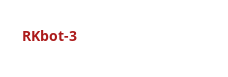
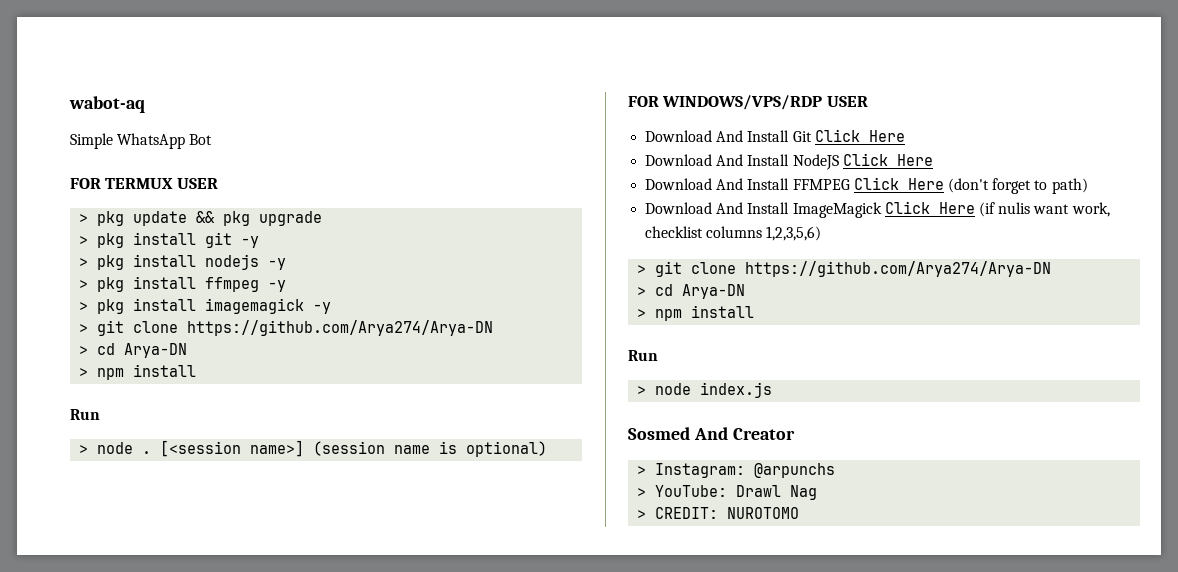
- RKbot-3
+ wabot-aq
+ Simple WhatsApp Bot
+ FOR TERMUX USER
+ > pkg update && pkg upgrade
+ > pkg install git -y
+ > pkg install nodejs -y
+ > pkg install ffmpeg -y
+ > pkg install imagemagick -y
+ > git clone https://github.com/Arya274/Arya-DN
+ > cd Arya-DN
+ > npm install
+ Run
+ > node . [<session name>] (session name is optional)
+ FOR WINDOWS/VPS/RDP USER
+ Download And Install Git Click Here
+ Download And Install NodeJS Click Here
+ Download And Install FFMPEG Click Here (don't forget to path)
+ Download And Install ImageMagick Click Here (if nulis want work, checklist columns 1,2,3,5,6)
+ > git clone https://github.com/Arya274/Arya-DN
+ > cd Arya-DN
+ > npm install
+ Run
+ > node index.js
+ Sosmed And Creator
+ > Instagram: @arpunchs
+ > YouTube: Drawl Nag
+ > CREDIT: NUROTOMO

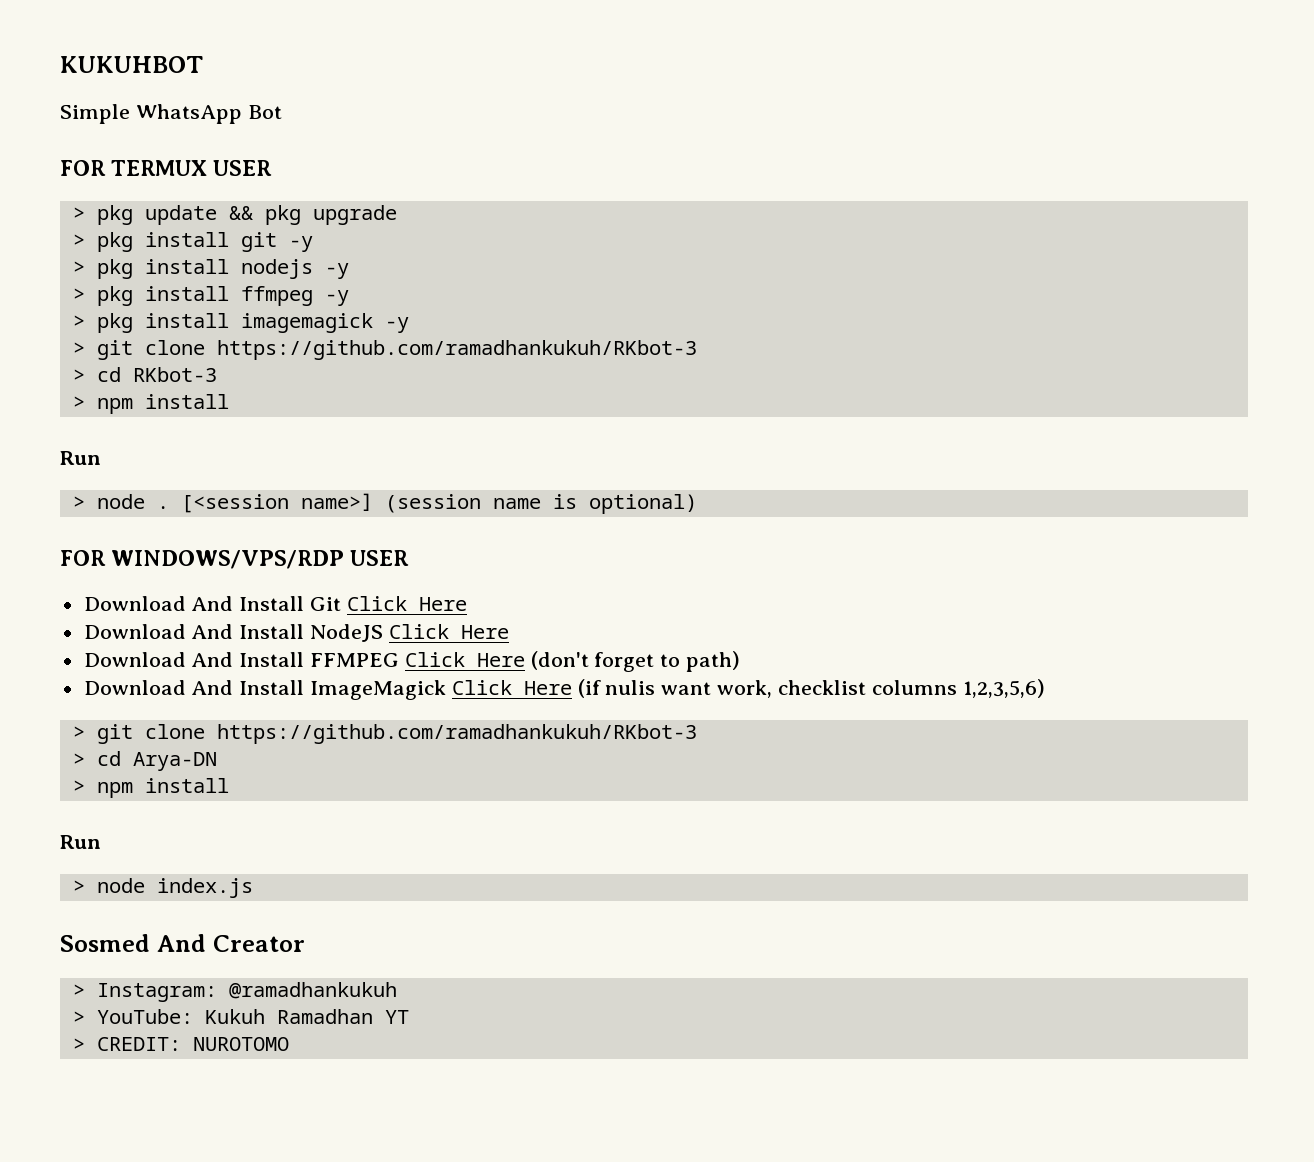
- wabot-aq
+ KUKUHBOT
  > pkg install imagemagick -y
- > git clone https://github.com/Arya274/Arya-DN
- > cd Arya-DN
+ > git clone https://github.com/ramadhankukuh/RKbot-3
+ > cd RKbot-3
  Download And Install ImageMagick Click Here (if nulis want work, checklist columns 1,2,3,5,6)
- > git clone https://github.com/Arya274/Arya-DN
+ > git clone https://github.com/ramadhankukuh/RKbot-3
- > Instagram: @arpunchs
+ > Instagram: @ramadhankukuh
- > YouTube: Drawl Nag
+ > YouTube: Kukuh Ramadhan YT

